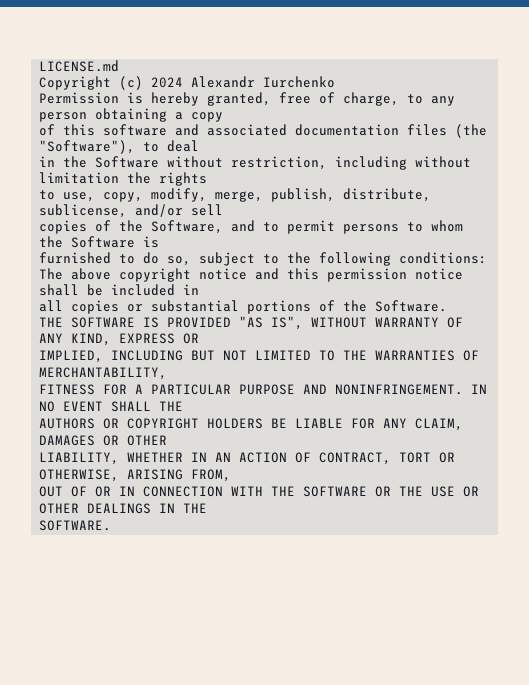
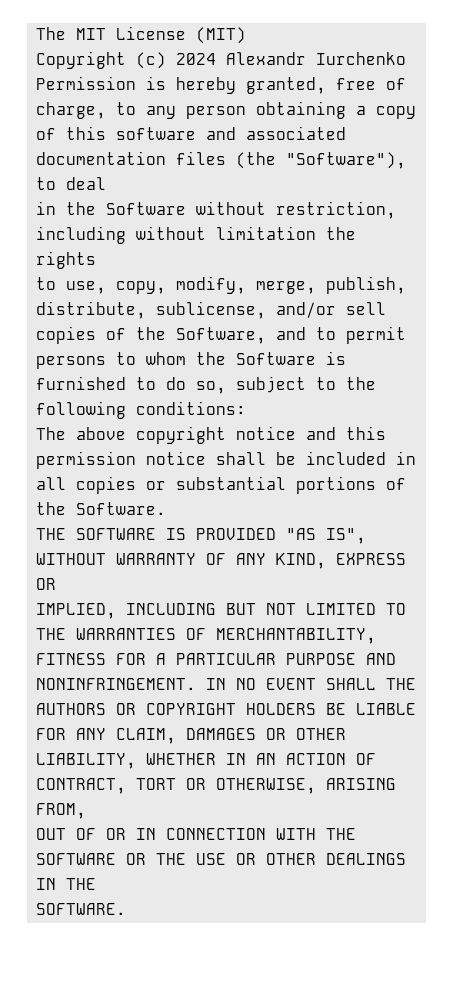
- LICENSE.md
+ The MIT License (MIT)

